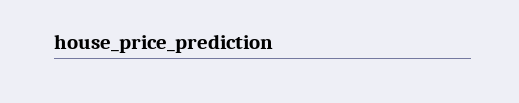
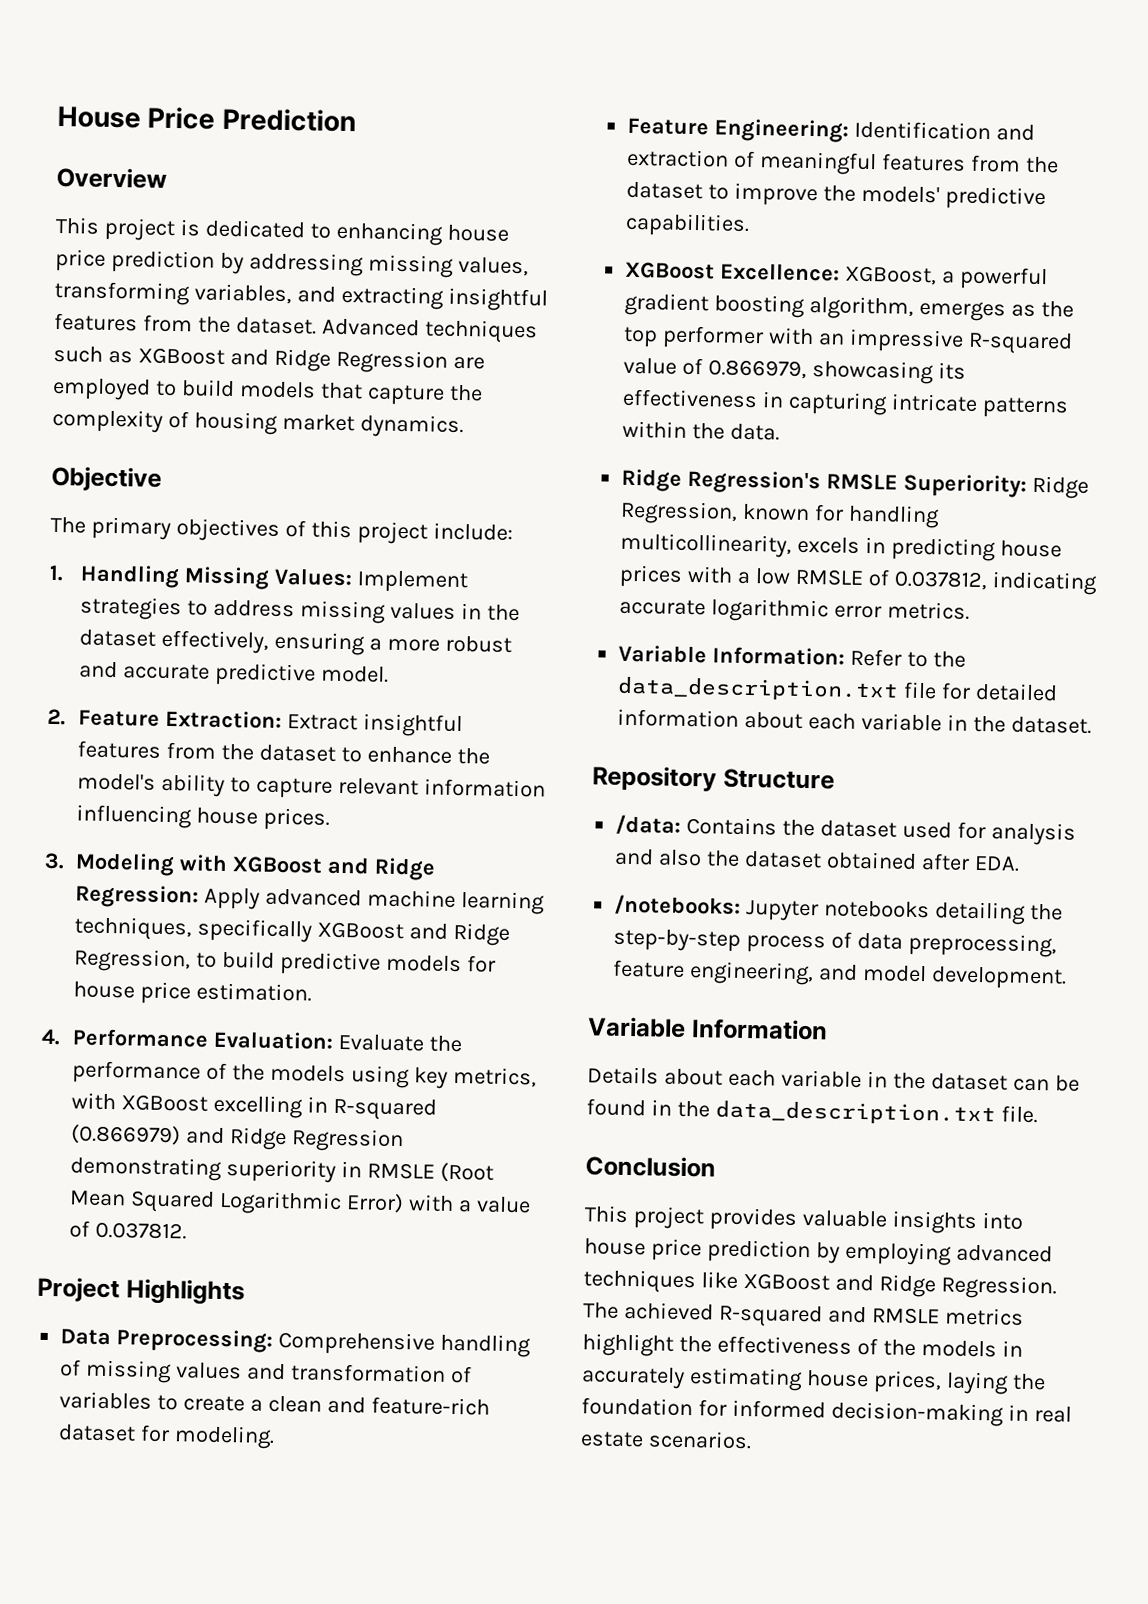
- house_price_prediction
+ House Price Prediction
+ Overview
+ This project is dedicated to enhancing house price prediction by addressing missing values, transforming variables, and extracting insightful features from the dataset. Advanced techniques such as XGBoost and Ridge Regression are employed to build models that capture the complexity of housing market dynamics.
+ Objective
+ The primary objectives of this project include:
+ 1. Handling Missing Values: Implement strategies to address missing values in the dataset effectively, ensuring a more robust and accurate predictive model.
+ 2. Feature Extraction: Extract insightful features from the dataset to enhance the model's ability to capture relevant information influencing house prices.
+ 3. Modeling with XGBoost and Ridge Regression: Apply advanced machine learning techniques, specifically XGBoost and Ridge Regression, to build predictive models for house price estimation.
+ 4. Performance Evaluation: Evaluate the performance of the models using key metrics, with XGBoost excelling in R-squared (0.866979) and Ridge Regression demonstrating superiority in RMSLE (Root Mean Squared Logarithmic Error) with a value of 0.037812.
+ Project Highlights
+ Data Preprocessing: Comprehensive handling of missing values and transformation of variables to create a clean and feature-rich dataset for modeling.
+ Feature Engineering: Identification and extraction of meaningful features from the dataset to improve the models' predictive capabilities.
+ XGBoost Excellence: XGBoost, a powerful gradient boosting algorithm, emerges as the top performer with an impressive R-squared value of 0.866979, showcasing its effectiveness in capturing intricate patterns within the data.
+ Ridge Regression's RMSLE Superiority: Ridge Regression, known for handling multicollinearity, excels in predicting house prices with a low RMSLE of 0.037812, indicating accurate logarithmic error metrics.
+ Variable Information: Refer to the data_description.txt file for detailed information about each variable in the dataset.
+ Repository Structure
+ /data: Contains the dataset used for analysis and also the dataset obtained after EDA.
+ /notebooks: Jupyter notebooks detailing the step-by-step process of data preprocessing, feature engineering, and model development.
+ Variable Information
+ Details about each variable in the dataset can be found in the data_description.txt file.
+ Conclusion
+ This project provides valuable insights into house price prediction by employing advanced techniques like XGBoost and Ridge Regression. The achieved R-squared and RMSLE metrics highlight the effectiveness of the models in accurately estimating house prices, laying the foundation for informed decision-making in real estate scenarios.

